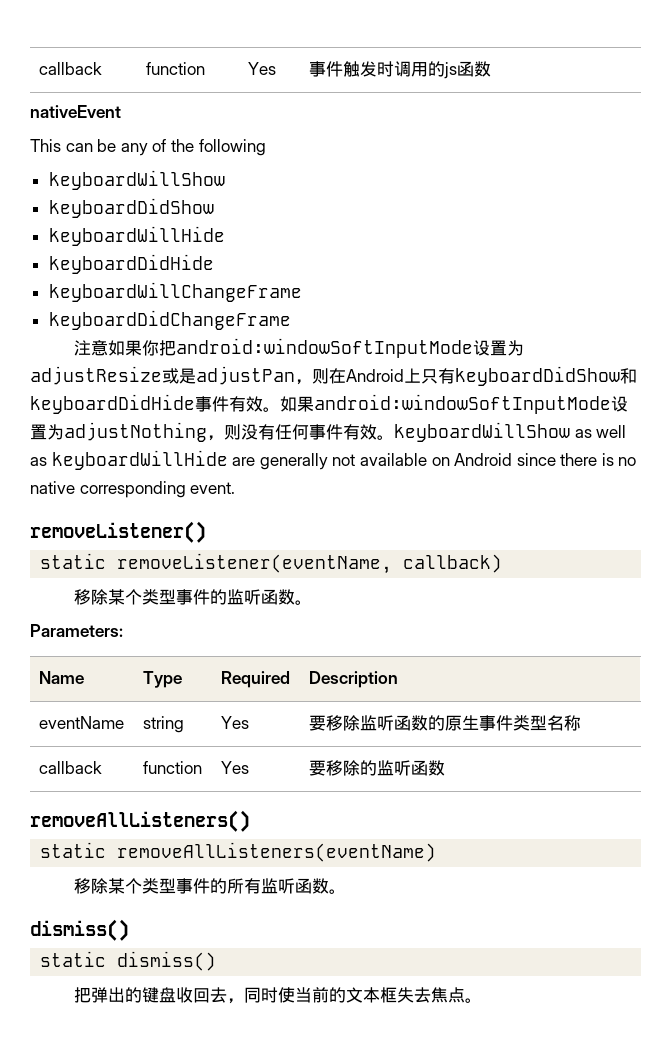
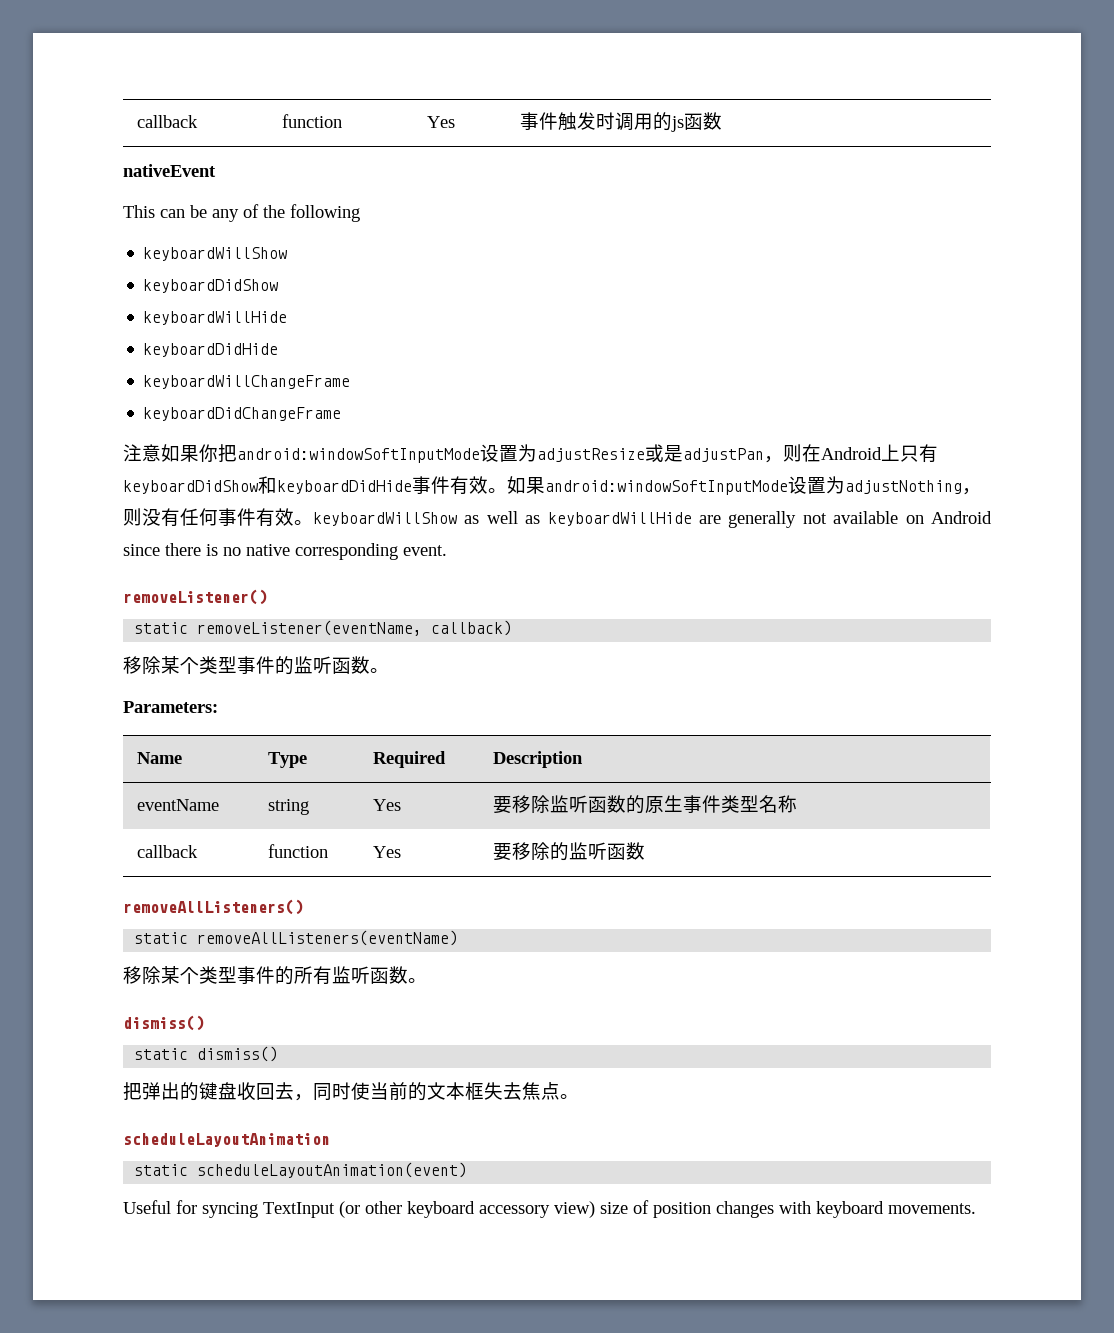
+ scheduleLayoutAnimation
+ static scheduleLayoutAnimation(event)
+ Useful for syncing TextInput (or other keyboard accessory view) size of position changes with keyboard movements.

